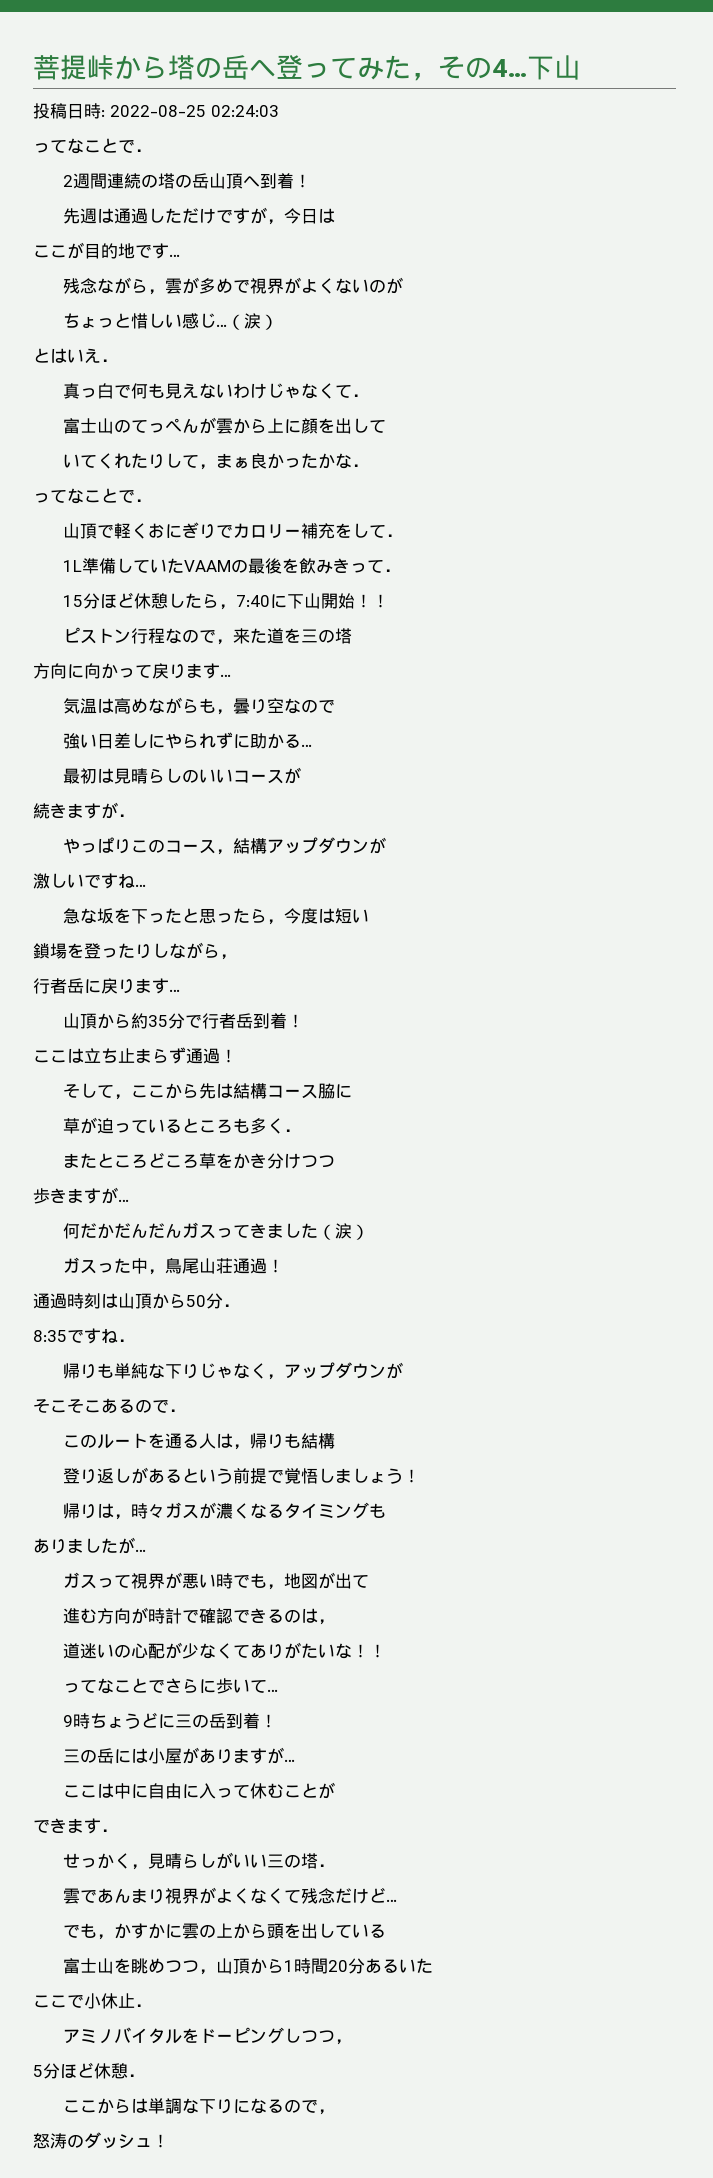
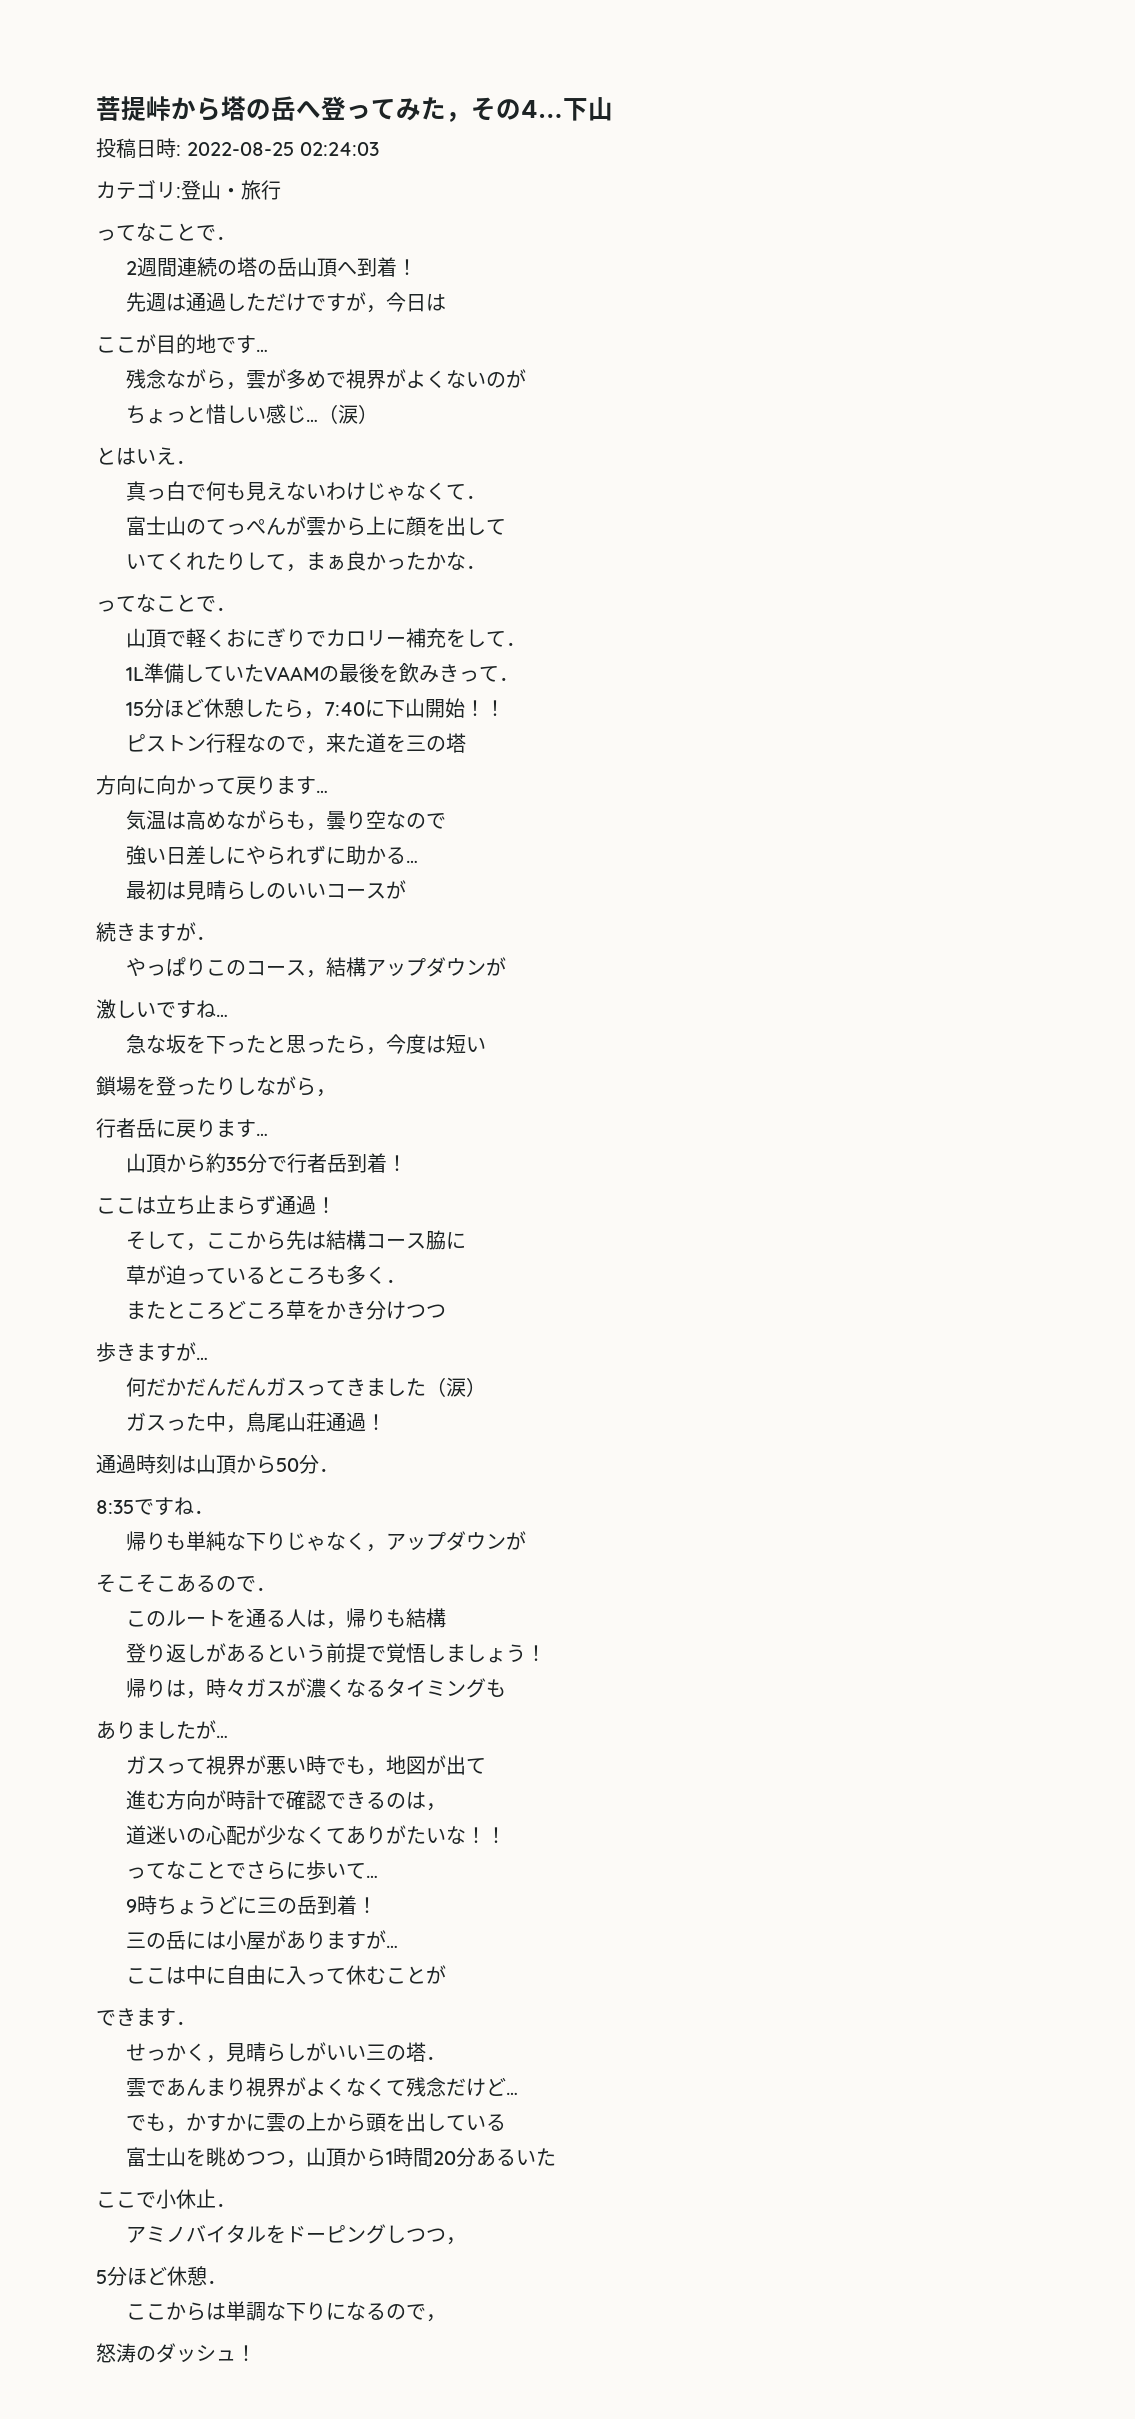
+ カテゴリ:登山・旅行

